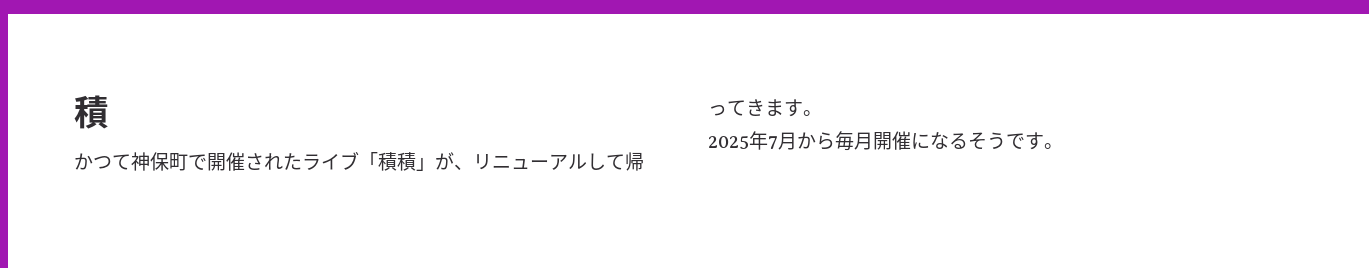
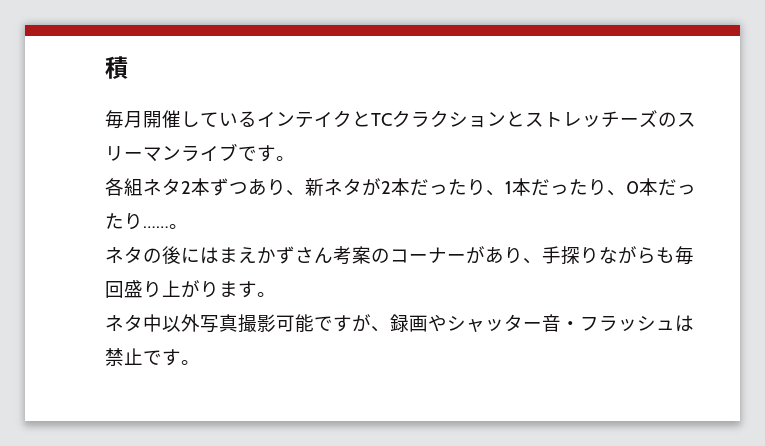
- かつて神保町で開催されたライブ「積積」が、リニューアルして帰ってきます。
- 2025年7月から毎月開催になるそうです。
+ 毎月開催しているインテイクとTCクラクションとストレッチーズのスリーマンライブです。
+ 各組ネタ2本ずつあり、新ネタが2本だったり、1本だったり、0本だったり……。
+ ネタの後にはまえかずさん考案のコーナーがあり、手探りながらも毎回盛り上がります。
+ ネタ中以外写真撮影可能ですが、録画やシャッター音・フラッシュは禁止です。

